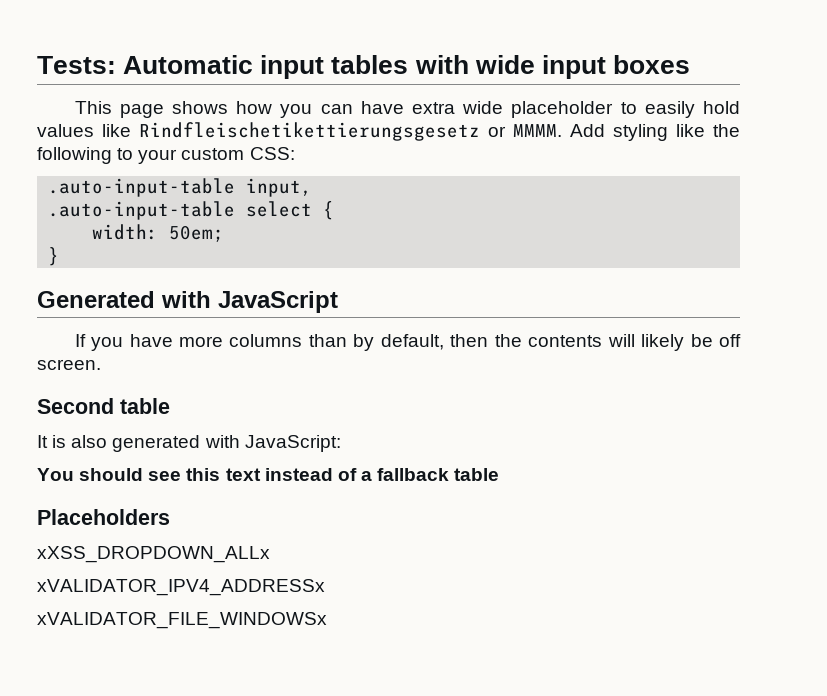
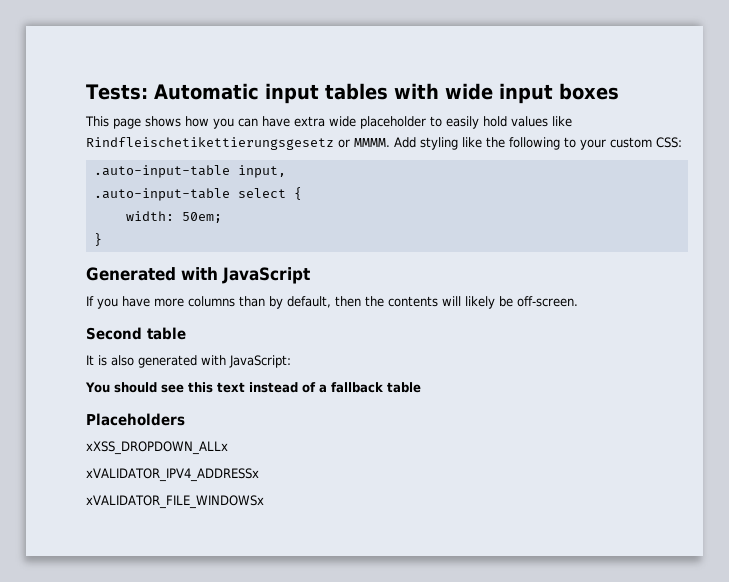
- If you have more columns than by default, then the contents will likely be off screen.
+ If you have more columns than by default, then the contents will likely be off-screen.

